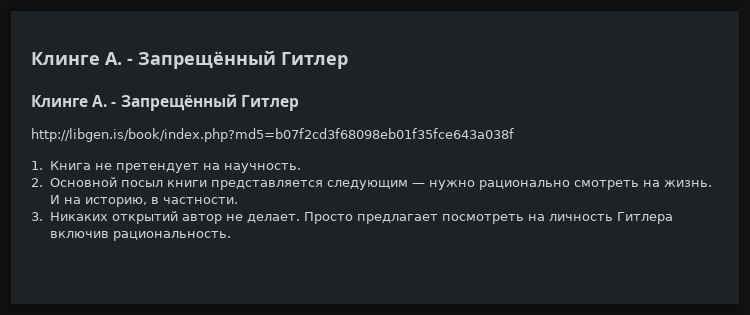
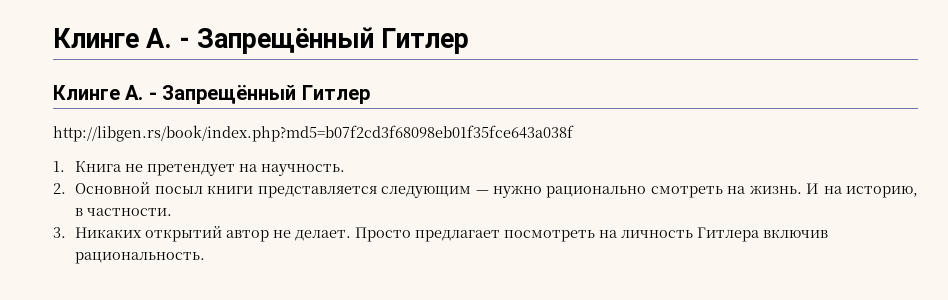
- http://libgen.is/book/index.php?md5=b07f2cd3f68098eb01f35fce643a038f
+ http://libgen.rs/book/index.php?md5=b07f2cd3f68098eb01f35fce643a038f

